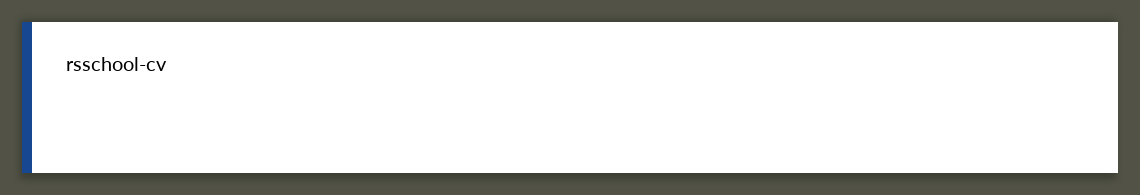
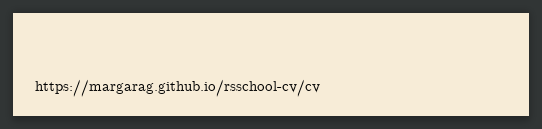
- rsschool-cv
+ https://margarag.github.io/rsschool-cv/cv

